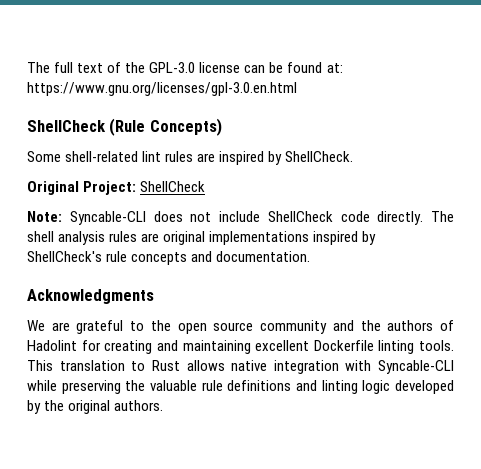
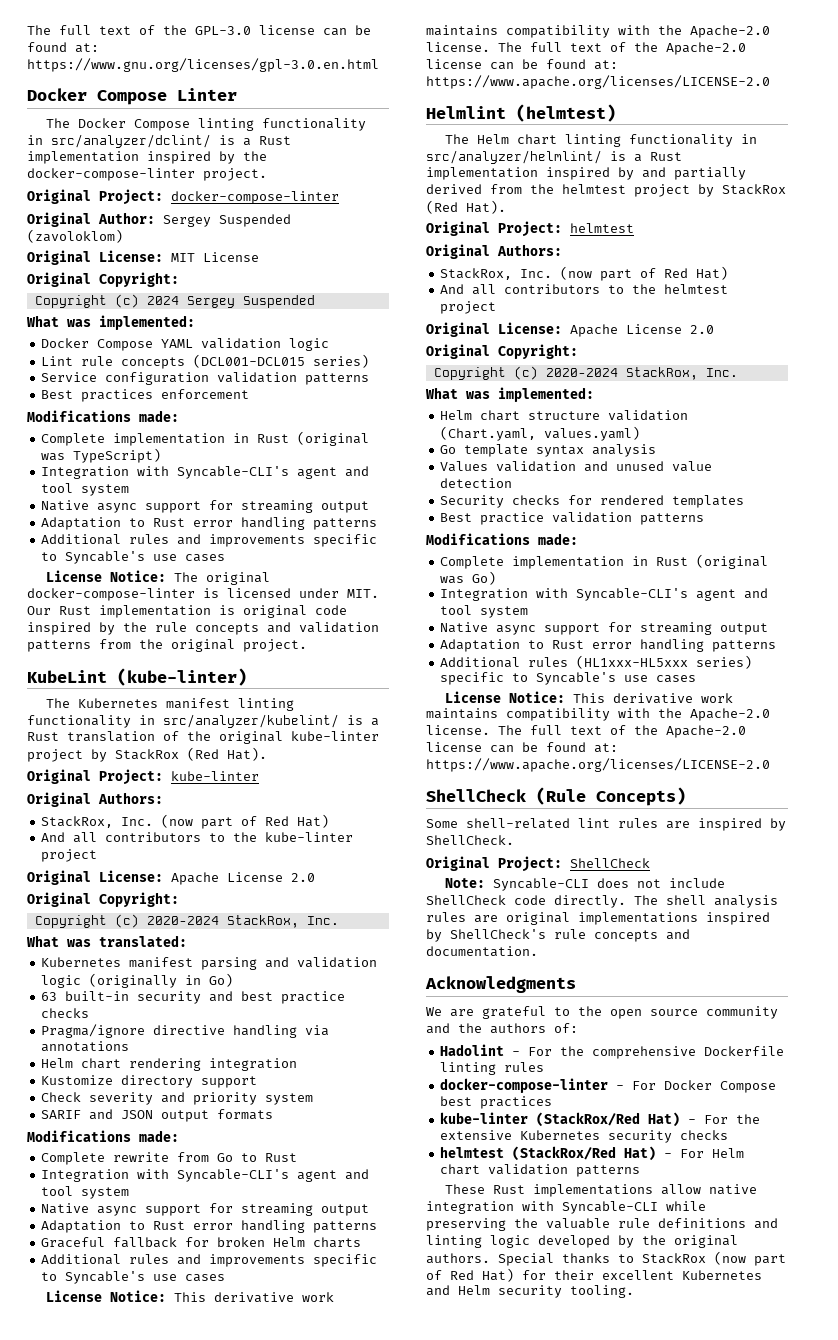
+ Docker Compose Linter
+ The Docker Compose linting functionality in src/analyzer/dclint/ is a Rust implementation inspired by the docker-compose-linter project.
+ Original Project: docker-compose-linter
+ Original Author: Sergey Suspended (zavoloklom)
+ Original License: MIT License
+ Original Copyright:
+ Copyright (c) 2024 Sergey Suspended
+ What was implemented:
+ Docker Compose YAML validation logic
+ Lint rule concepts (DCL001-DCL015 series)
+ Service configuration validation patterns
+ Best practices enforcement
+ Modifications made:
+ Complete implementation in Rust (original was TypeScript)
+ Integration with Syncable-CLI's agent and tool system
+ Native async support for streaming output
+ Adaptation to Rust error handling patterns
+ Additional rules and improvements specific to Syncable's use cases
+ License Notice: The original docker-compose-linter is licensed under MIT. Our Rust implementation is original code inspired by the rule concepts and validation patterns from the original project.
+ KubeLint (kube-linter)
+ The Kubernetes manifest linting functionality in src/analyzer/kubelint/ is a Rust translation of the original kube-linter project by StackRox (Red Hat).
+ Original Project: kube-linter
+ Original Authors:
+ StackRox, Inc. (now part of Red Hat)
+ And all contributors to the kube-linter project
+ Original License: Apache License 2.0
+ Original Copyright:
+ Copyright (c) 2020-2024 StackRox, Inc.
+ What was translated:
+ Kubernetes manifest parsing and validation logic (originally in Go)
+ 63 built-in security and best practice checks
+ Pragma/ignore directive handling via annotations
+ Helm chart rendering integration
+ Kustomize directory support
+ Check severity and priority system
+ SARIF and JSON output formats
+ Modifications made:
+ Complete rewrite from Go to Rust
+ Integration with Syncable-CLI's agent and tool system
+ Native async support for streaming output
+ Adaptation to Rust error handling patterns
+ Graceful fallback for broken Helm charts
+ Additional rules and improvements specific to Syncable's use cases
+ License Notice: This derivative work maintains compatibility with the Apache-2.0 license. The full text of the Apache-2.0 license can be found at: https://www.apache.org/licenses/LICENSE-2.0
+ Helmlint (helmtest)
+ The Helm chart linting functionality in src/analyzer/helmlint/ is a Rust implementation inspired by and partially derived from the helmtest project by StackRox (Red Hat).
+ Original Project: helmtest
+ Original Authors:
+ StackRox, Inc. (now part of Red Hat)
+ And all contributors to the helmtest project
+ Original License: Apache License 2.0
+ Original Copyright:
+ Copyright (c) 2020-2024 StackRox, Inc.
+ What was implemented:
+ Helm chart structure validation (Chart.yaml, values.yaml)
+ Go template syntax analysis
+ Values validation and unused value detection
+ Security checks for rendered templates
+ Best practice validation patterns
+ Modifications made:
+ Complete implementation in Rust (original was Go)
+ Integration with Syncable-CLI's agent and tool system
+ Native async support for streaming output
+ Adaptation to Rust error handling patterns
+ Additional rules (HL1xxx-HL5xxx series) specific to Syncable's use cases
+ License Notice: This derivative work maintains compatibility with the Apache-2.0 license. The full text of the Apache-2.0 license can be found at: https://www.apache.org/licenses/LICENSE-2.0
- We are grateful to the open source community and the authors of Hadolint for creating and maintaining excellent Dockerfile linting tools. This translation to Rust allows native integration with Syncable-CLI while preserving the valuable rule definitions and linting logic developed by the original authors.
+ We are grateful to the open source community and the authors of:
+ Hadolint - For the comprehensive Dockerfile linting rules
+ docker-compose-linter - For Docker Compose best practices
+ kube-linter (StackRox/Red Hat) - For the extensive Kubernetes security checks
+ helmtest (StackRox/Red Hat) - For Helm chart validation patterns
+ These Rust implementations allow native integration with Syncable-CLI while preserving the valuable rule definitions and linting logic developed by the original authors.
+ Special thanks to StackRox (now part of Red Hat) for their excellent Kubernetes and Helm security tooling.

